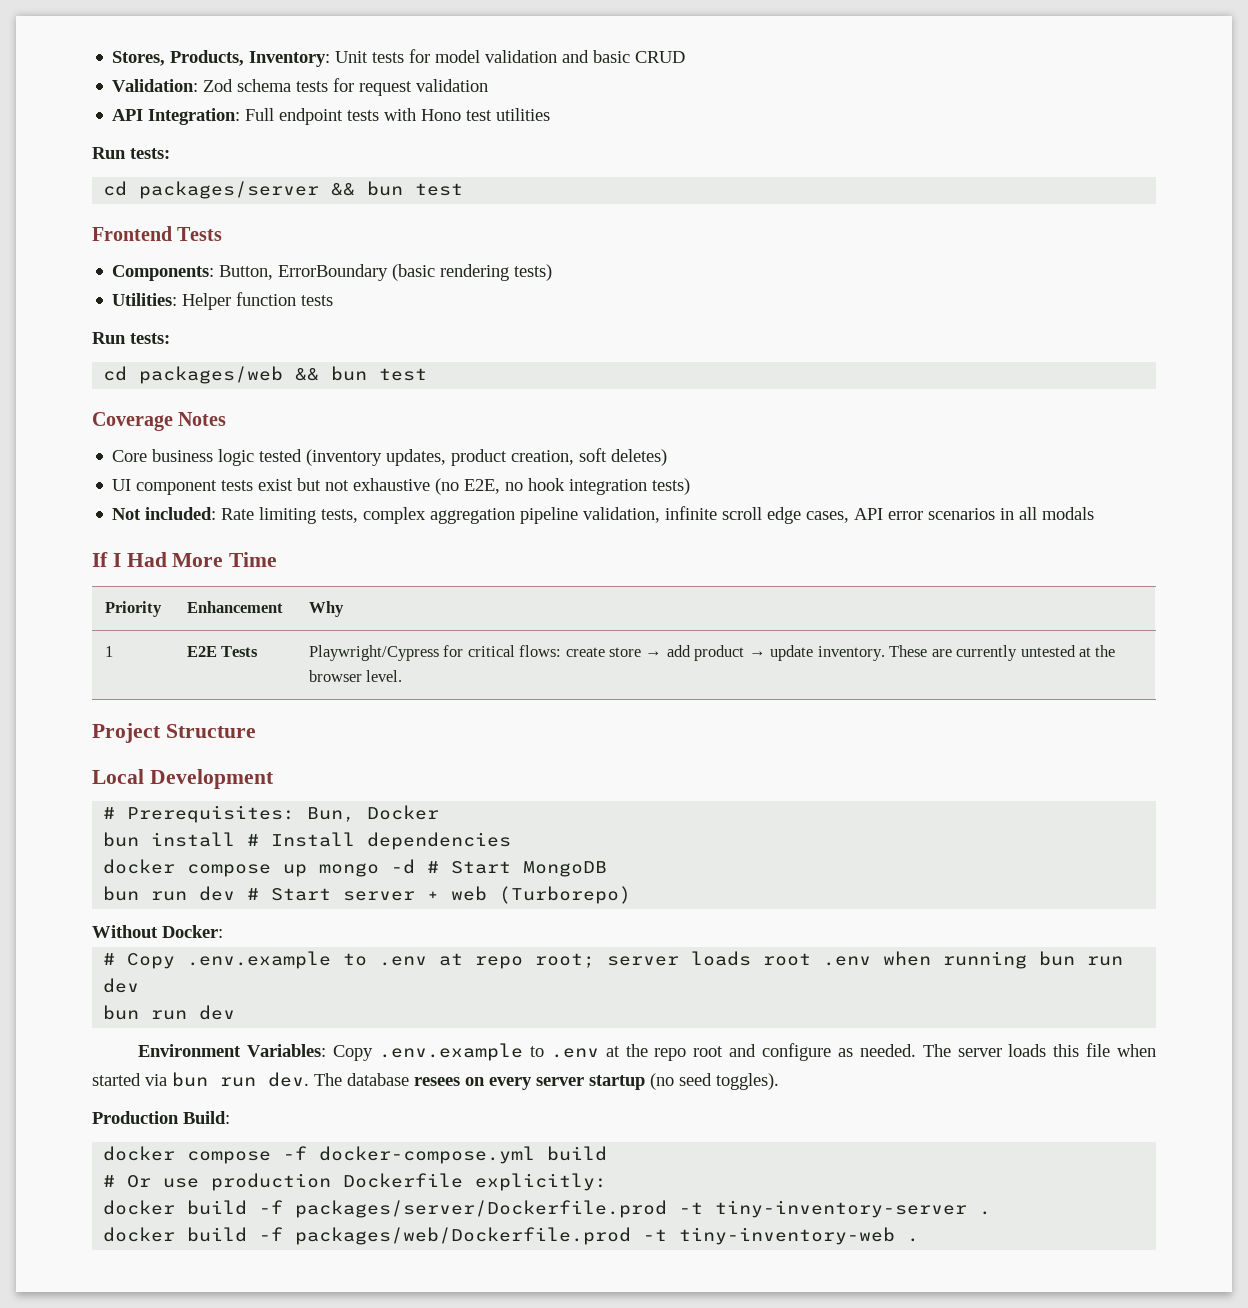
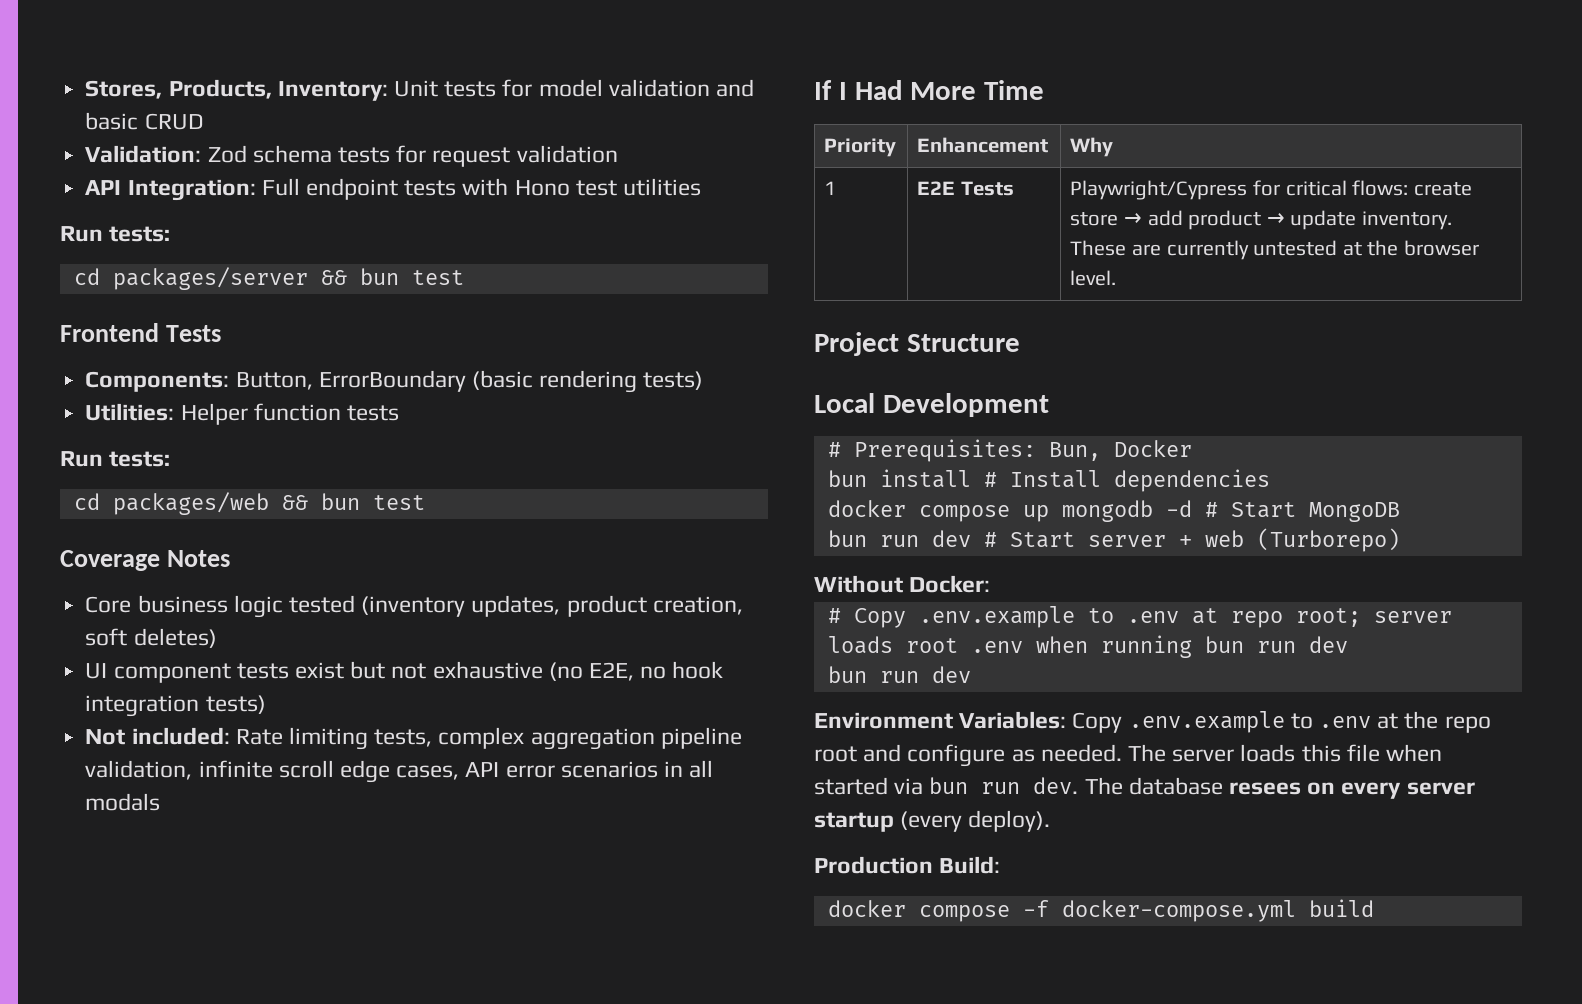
- docker compose up mongo -d # Start MongoDB
+ docker compose up mongodb -d # Start MongoDB
- The database resees on every server startup (no seed toggles).
+ The database resees on every server startup (every deploy).
- # Or use production Dockerfile explicitly:
- docker build -f packages/server/Dockerfile.prod -t tiny-inventory-server .
- docker build -f packages/web/Dockerfile.prod -t tiny-inventory-web .

